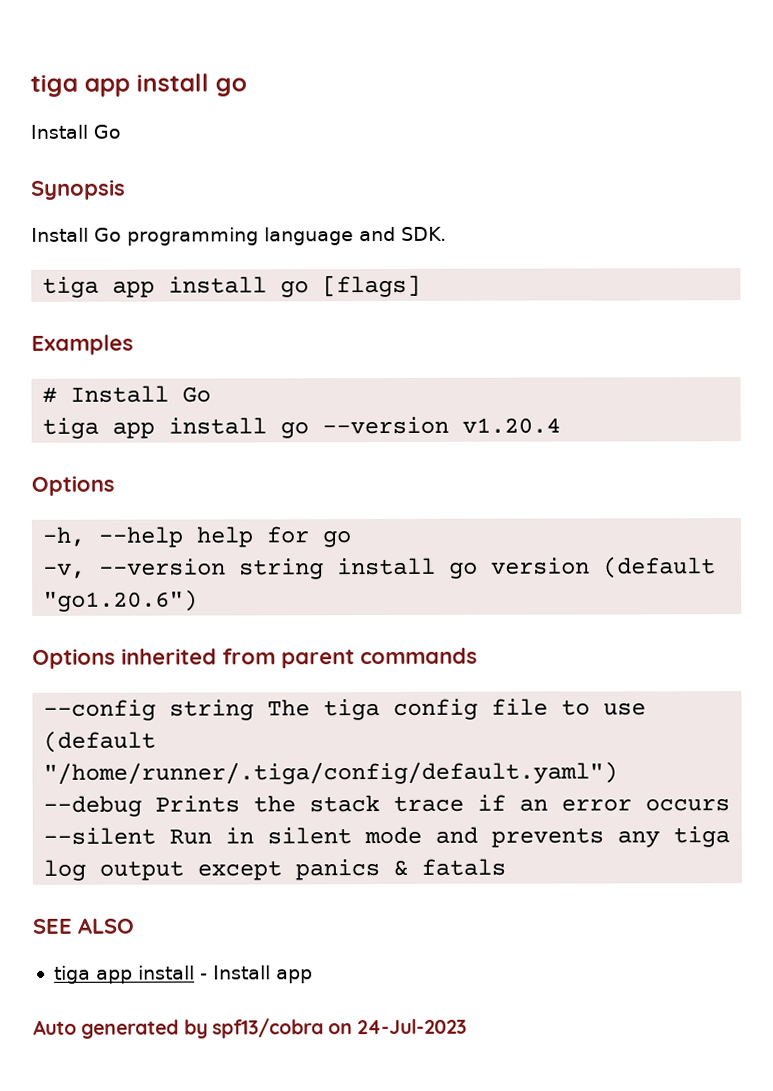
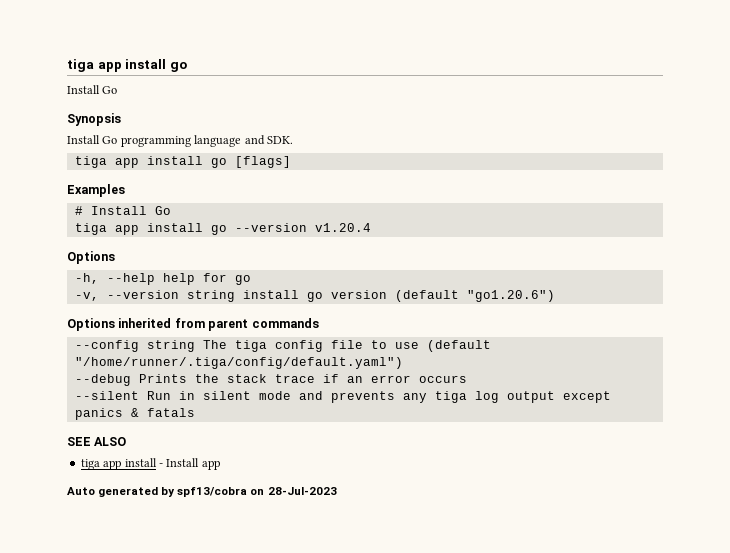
- Auto generated by spf13/cobra on 24-Jul-2023
+ Auto generated by spf13/cobra on 28-Jul-2023

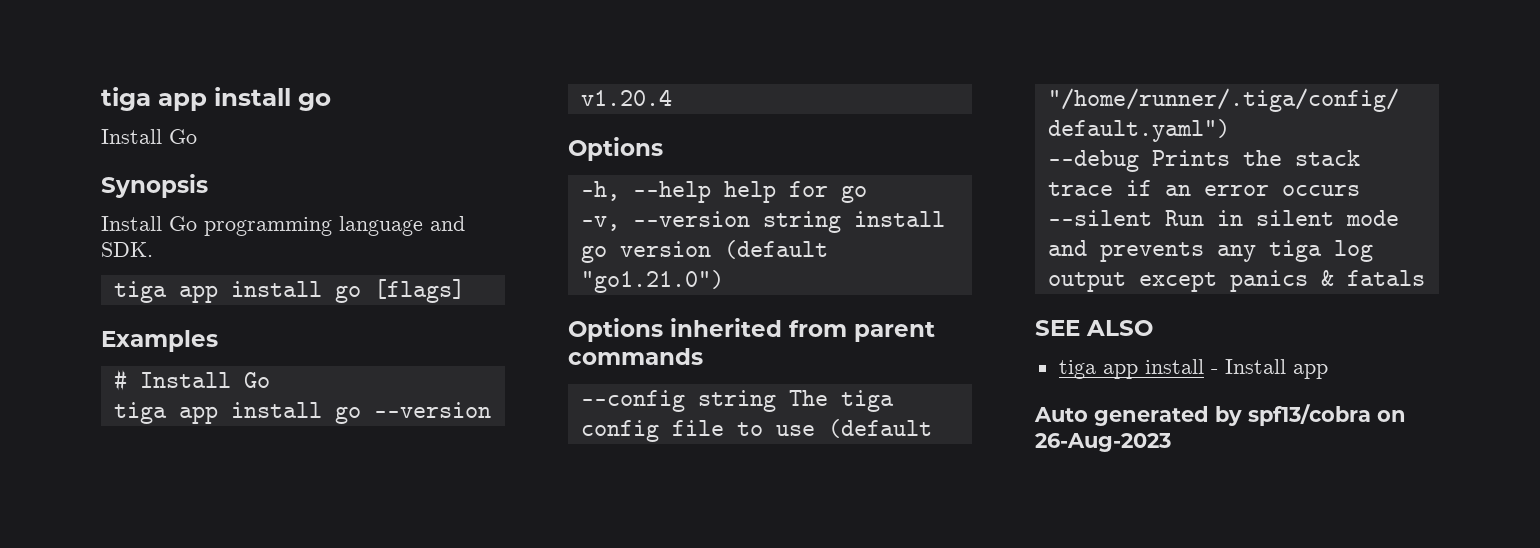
- -v, --version string install go version (default "go1.20.6")
+ -v, --version string install go version (default "go1.21.0")
- Auto generated by spf13/cobra on 28-Jul-2023
+ Auto generated by spf13/cobra on 26-Aug-2023

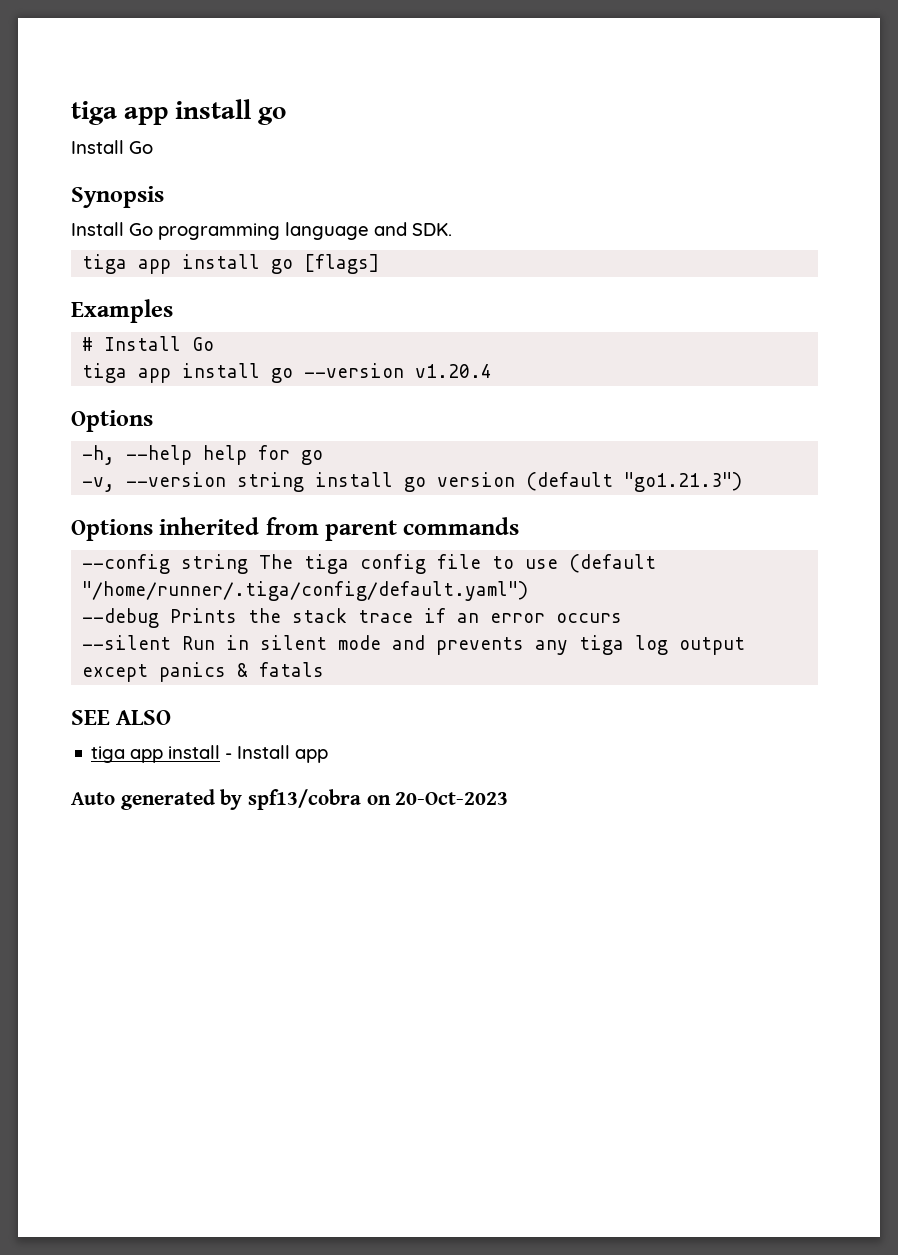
- -v, --version string install go version (default "go1.21.0")
+ -v, --version string install go version (default "go1.21.3")
- Auto generated by spf13/cobra on 26-Aug-2023
+ Auto generated by spf13/cobra on 20-Oct-2023

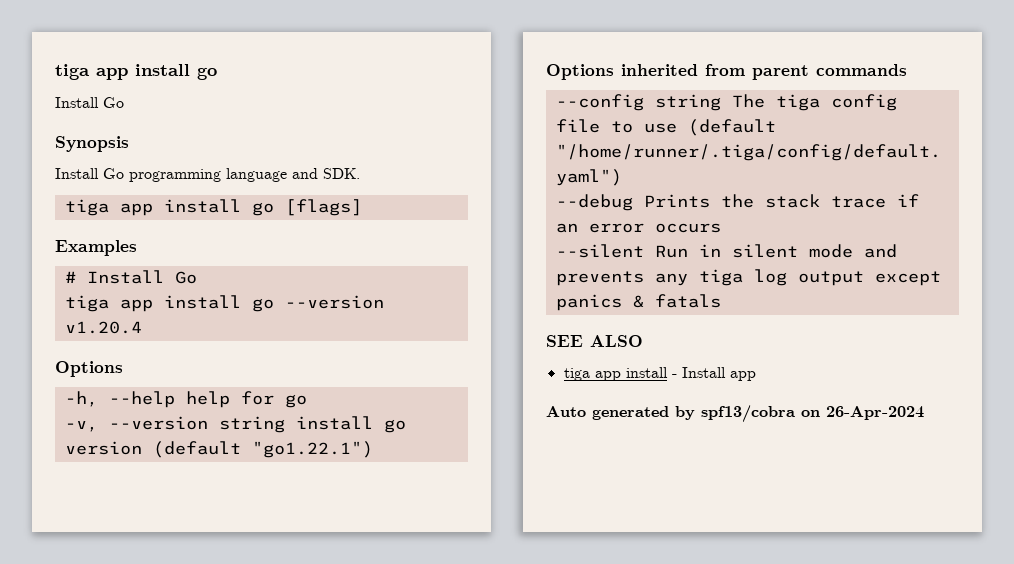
- -v, --version string install go version (default "go1.21.3")
+ -v, --version string install go version (default "go1.22.1")
- Auto generated by spf13/cobra on 20-Oct-2023
+ Auto generated by spf13/cobra on 26-Apr-2024

